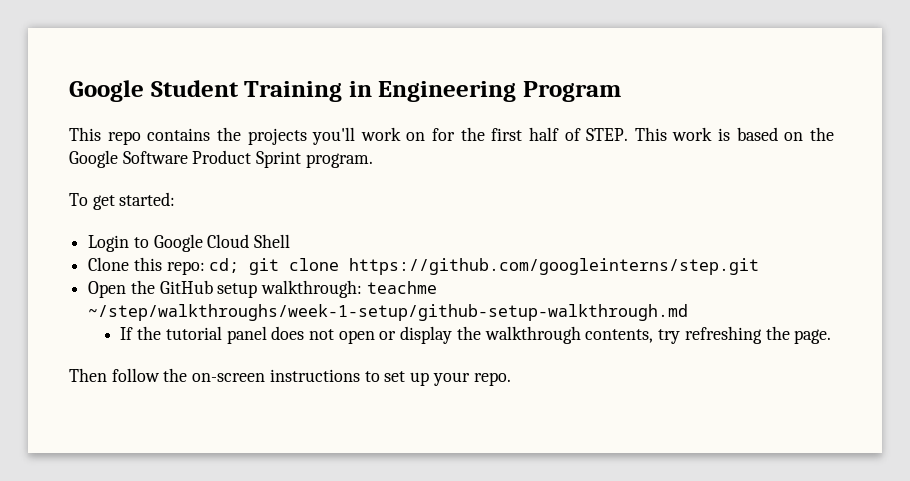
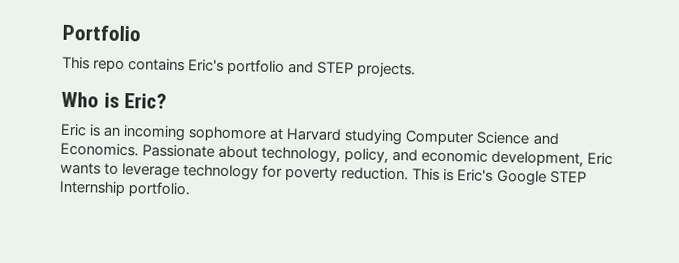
- Google Student Training in Engineering Program
- This repo contains the projects you'll work on for the first half of STEP. This work is based on the Google Software Product Sprint program.
- To get started:
- Login to Google Cloud Shell
- Clone this repo: cd; git clone https://github.com/googleinterns/step.git
- Open the GitHub setup walkthrough: teachme ~/step/walkthroughs/week-1-setup/github-setup-walkthrough.md
- If the tutorial panel does not open or display the walkthrough contents, try refreshing the page.
- Then follow the on-screen instructions to set up your repo.
+ Portfolio
+ This repo contains Eric's portfolio and STEP projects.
+ Who is Eric?
+ Eric is an incoming sophomore at Harvard studying Computer Science and Economics. Passionate about technology, policy, and economic development, Eric wants to leverage technology for poverty reduction. This is Eric's Google STEP Internship portfolio.

